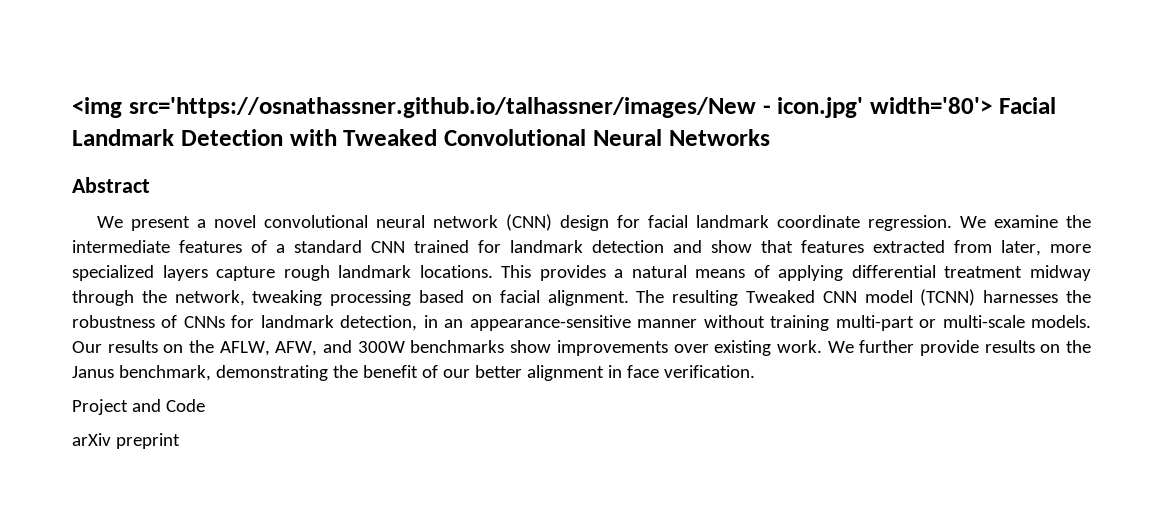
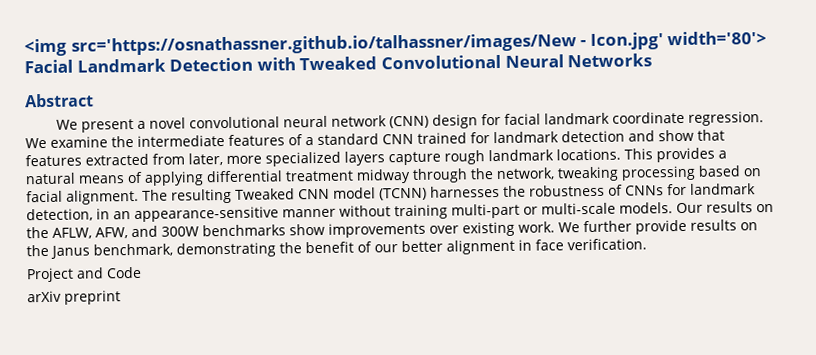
- <img src='https://osnathassner.github.io/talhassner/images/New - icon.jpg' width='80'> Facial Landmark Detection with Tweaked Convolutional Neural Networks
+ <img src='https://osnathassner.github.io/talhassner/images/New - Icon.jpg' width='80'> Facial Landmark Detection with Tweaked Convolutional Neural Networks

